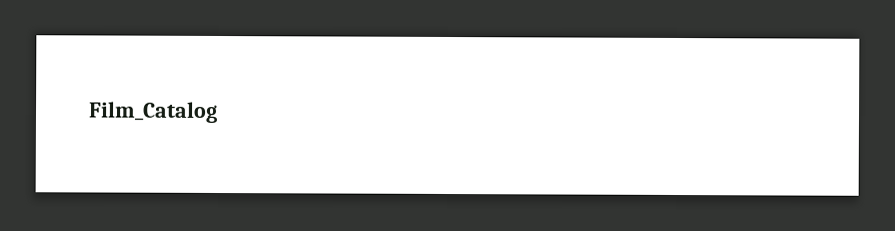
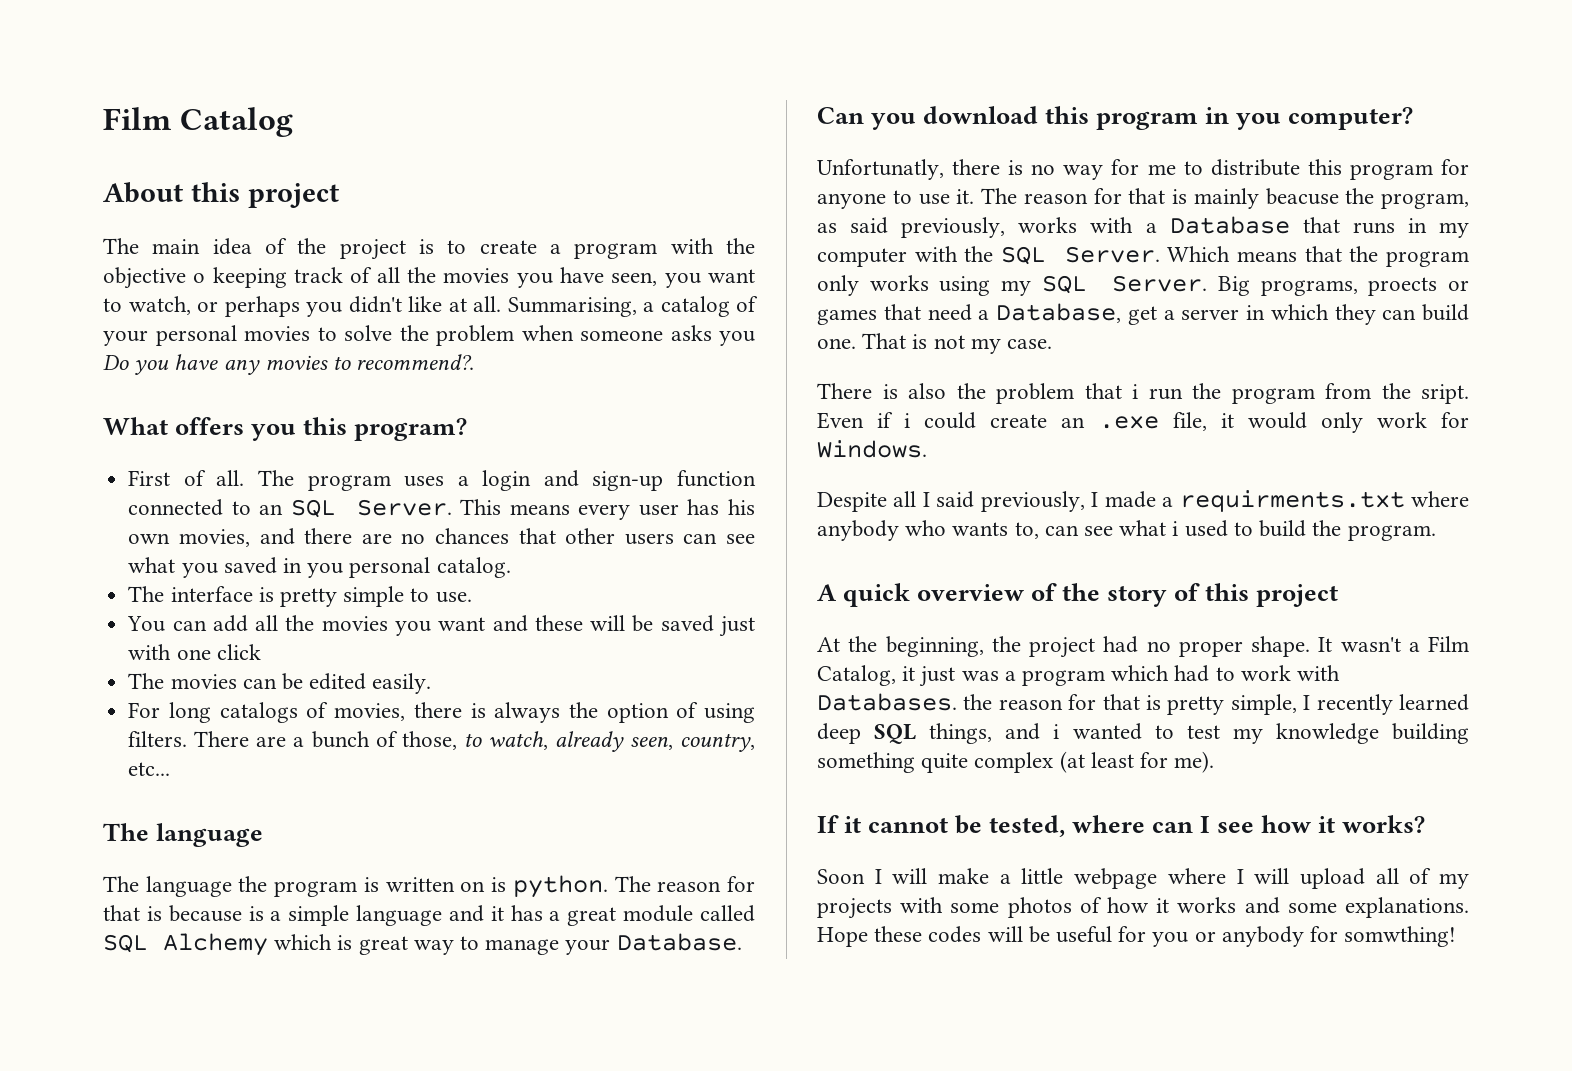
- Film_Catalog
+ Film Catalog
+ About this project
+ The main idea of the project is to create a program with the objective o keeping track of all the movies you have seen, you want to watch, or perhaps you didn't like at all. Summarising, a catalog of your personal movies to solve the problem when someone asks you Do you have any movies to recommend?.
+ What offers you this program?
+ First of all. The program uses a login and sign-up function connected to an SQL Server. This means every user has his own movies, and there are no chances that other users can see what you saved in you personal catalog.
+ The interface is pretty simple to use.
+ You can add all the movies you want and these will be saved just with one click
+ The movies can be edited easily.
+ For long catalogs of movies, there is always the option of using filters. There are a bunch of those, to watch, already seen, country, etc...
+ The language
+ The language the program is written on is python. The reason for that is because is a simple language and it has a great module called SQL Alchemy which is great way to manage your Database.
+ Can you download this program in you computer?
+ Unfortunatly, there is no way for me to distribute this program for anyone to use it. The reason for that is mainly beacuse the program, as said previously, works with a Database that runs in my computer with the SQL Server. Which means that the program only works using my SQL Server. Big programs, proects or games that need a Database, get a server in which they can build one. That is not my case.
+ There is also the problem that i run the program from the sript. Even if i could create an .exe file, it would only work for Windows.
+ Despite all I said previously, I made a requirments.txt where anybody who wants to, can see what i used to build the program.
+ A quick overview of the story of this project
+ At the beginning, the project had no proper shape. It wasn't a Film Catalog, it just was a program which had to work with Databases. the reason for that is pretty simple, I recently learned deep SQL things, and i wanted to test my knowledge building something quite complex (at least for me).
+ If it cannot be tested, where can I see how it works?
+ Soon I will make a little webpage where I will upload all of my projects with some photos of how it works and some explanations. Hope these codes will be useful for you or anybody for somwthing!

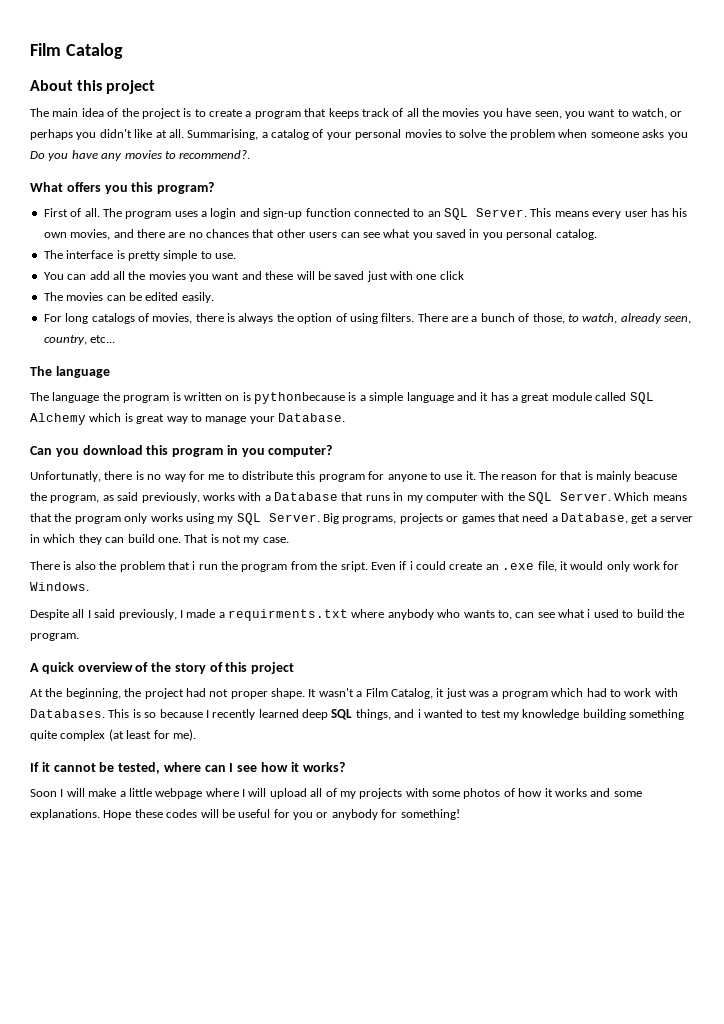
- The main idea of the project is to create a program with the objective o keeping track of all the movies you have seen, you want to watch, or perhaps you didn't like at all.
+ The main idea of the project is to create a program that keeps track of all the movies you have seen, you want to watch, or perhaps you didn't like at all.
- The language the program is written on is python. The reason for that is because is a simple language and it has a great module called SQL Alchemy which is great way to manage your Database.
+ The language the program is written on is pythonbecause is a simple language and it has a great module called SQL Alchemy which is great way to manage your Database.
- Big programs, proects or games that need a Database, get a server in which they can build one.
+ Big programs, projects or games that need a Database, get a server in which they can build one.
- At the beginning, the project had no proper shape.
+ At the beginning, the project had not proper shape.
- It wasn't a Film Catalog, it just was a program which had to work with Databases. the reason for that is pretty simple, I recently learned deep SQL things, and i wanted to test my knowledge building something quite complex (at least for me).
+ It wasn't a Film Catalog, it just was a program which had to work with Databases. This is so because I recently learned deep SQL things, and i wanted to test my knowledge building something quite complex (at least for me).
- Hope these codes will be useful for you or anybody for somwthing!
+ Hope these codes will be useful for you or anybody for something!

